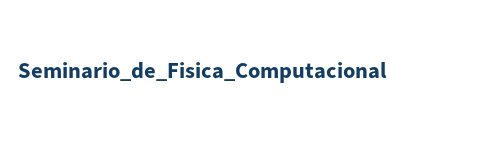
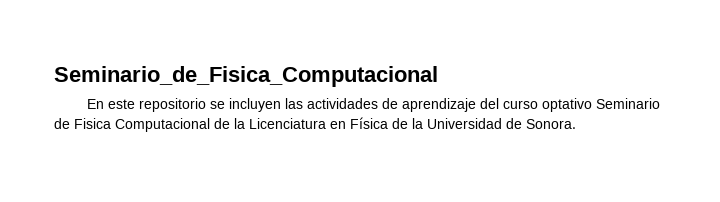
+ En este repositorio se incluyen las actividades de aprendizaje del curso optativo Seminario de Fisica Computacional de la Licenciatura en Física de la Universidad de Sonora.

